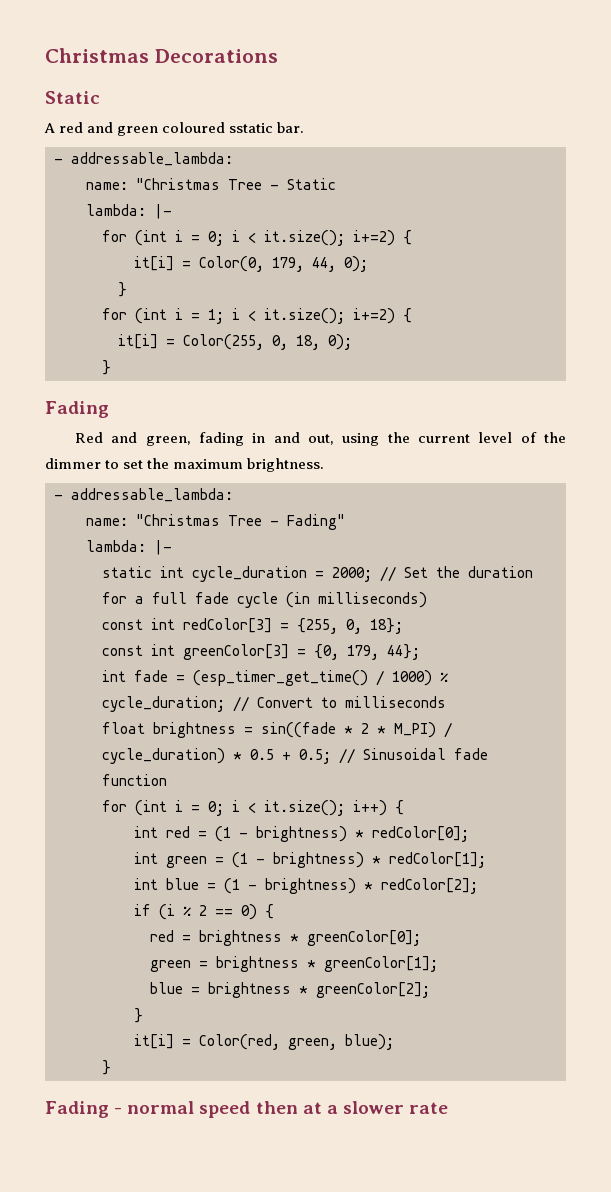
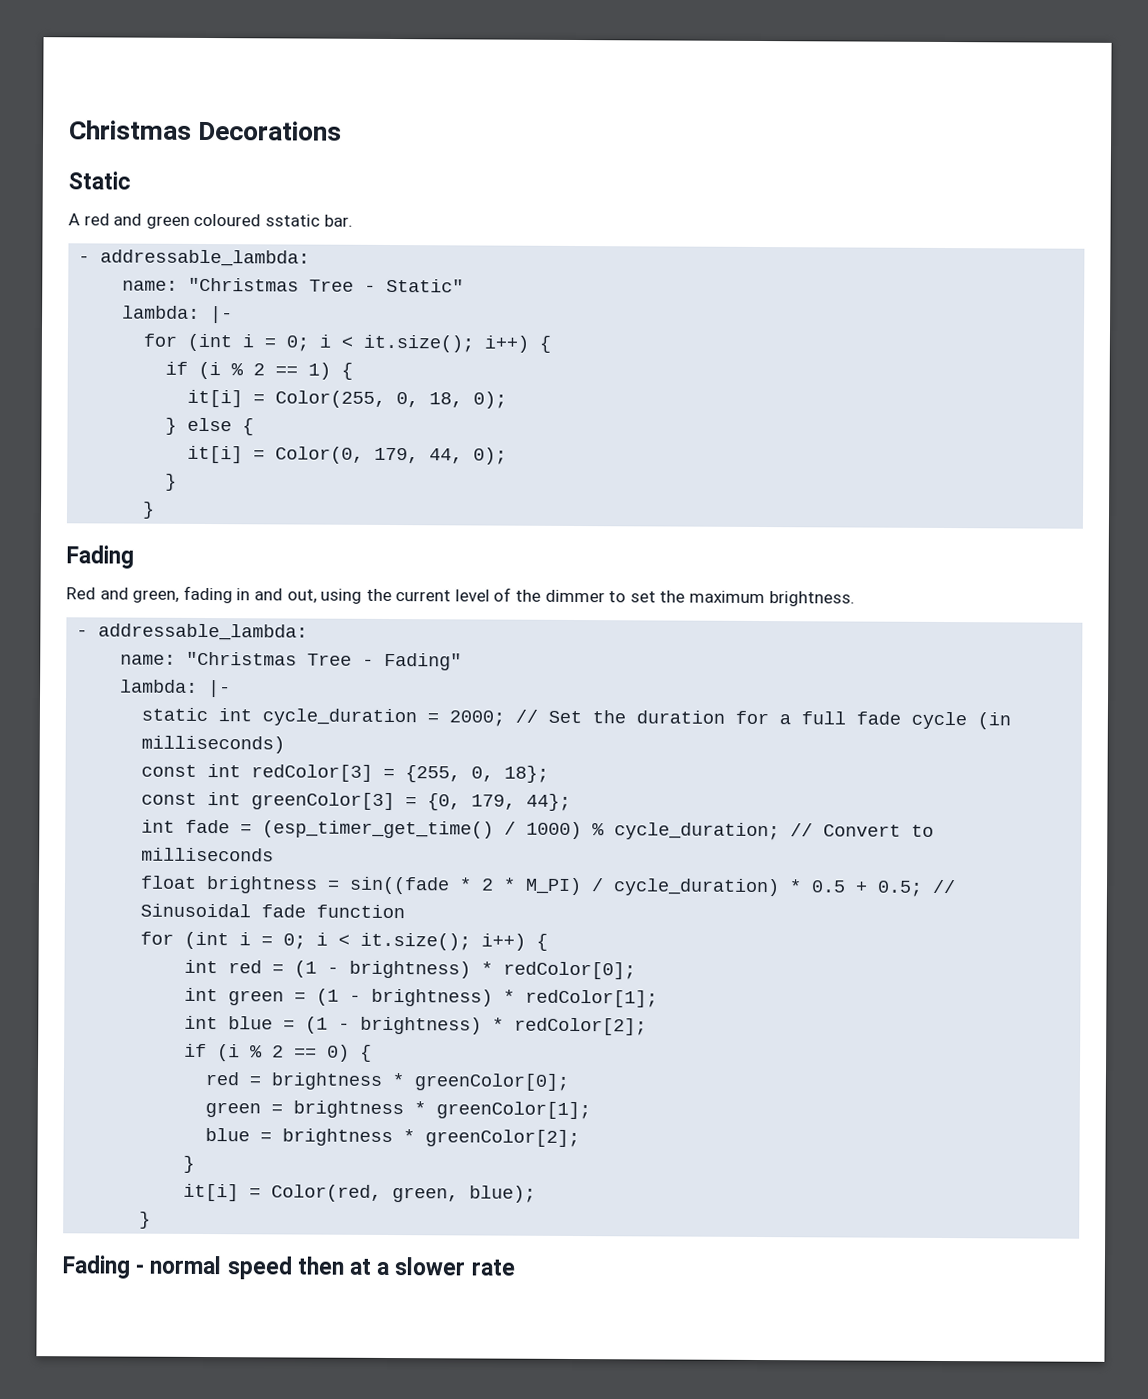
- name: "Christmas Tree - Static
+ name: "Christmas Tree - Static"
  lambda: |-
- for (int i = 0; i < it.size(); i+=2) {
+ for (int i = 0; i < it.size(); i++) {
+ if (i % 2 == 1) {
+ it[i] = Color(255, 0, 18, 0);
+ } else {
- for (int i = 1; i < it.size(); i+=2) {
- it[i] = Color(255, 0, 18, 0);

